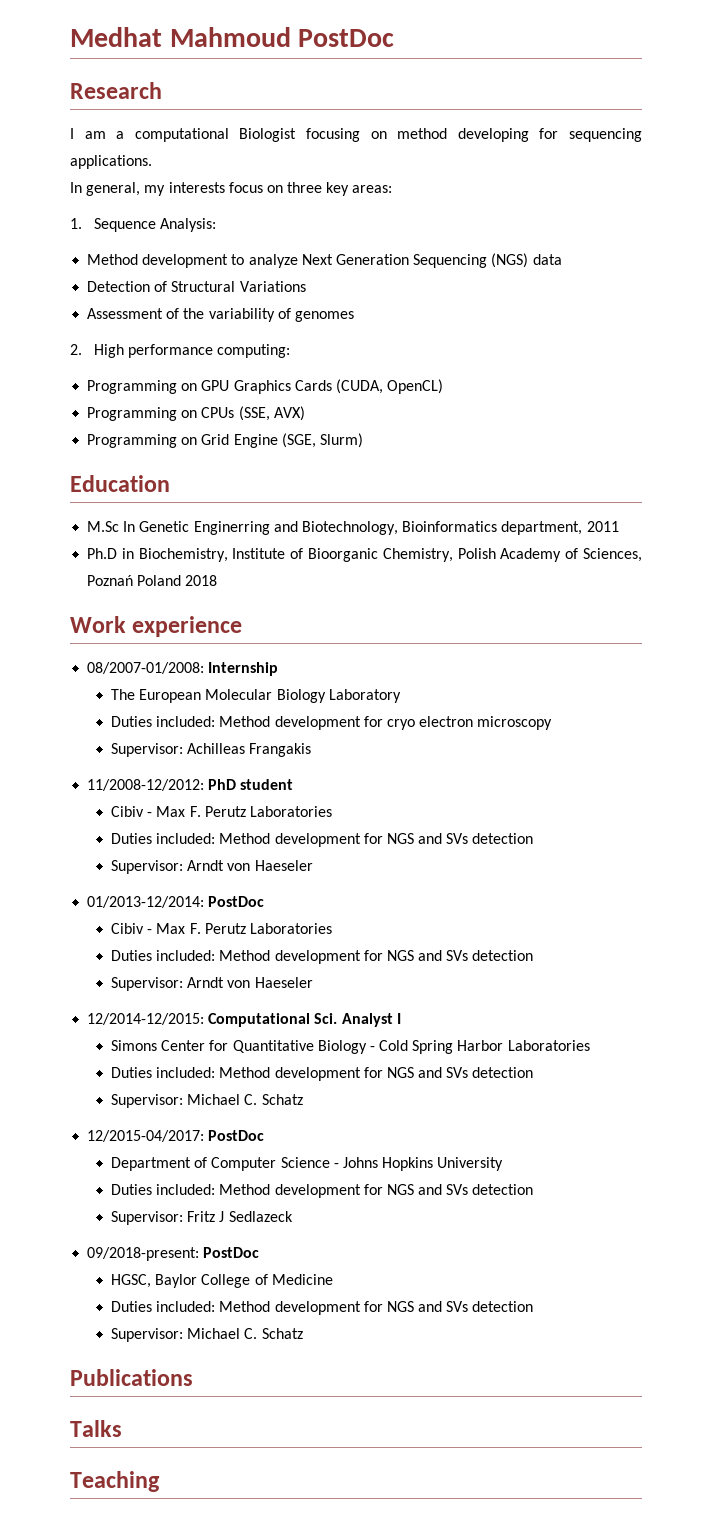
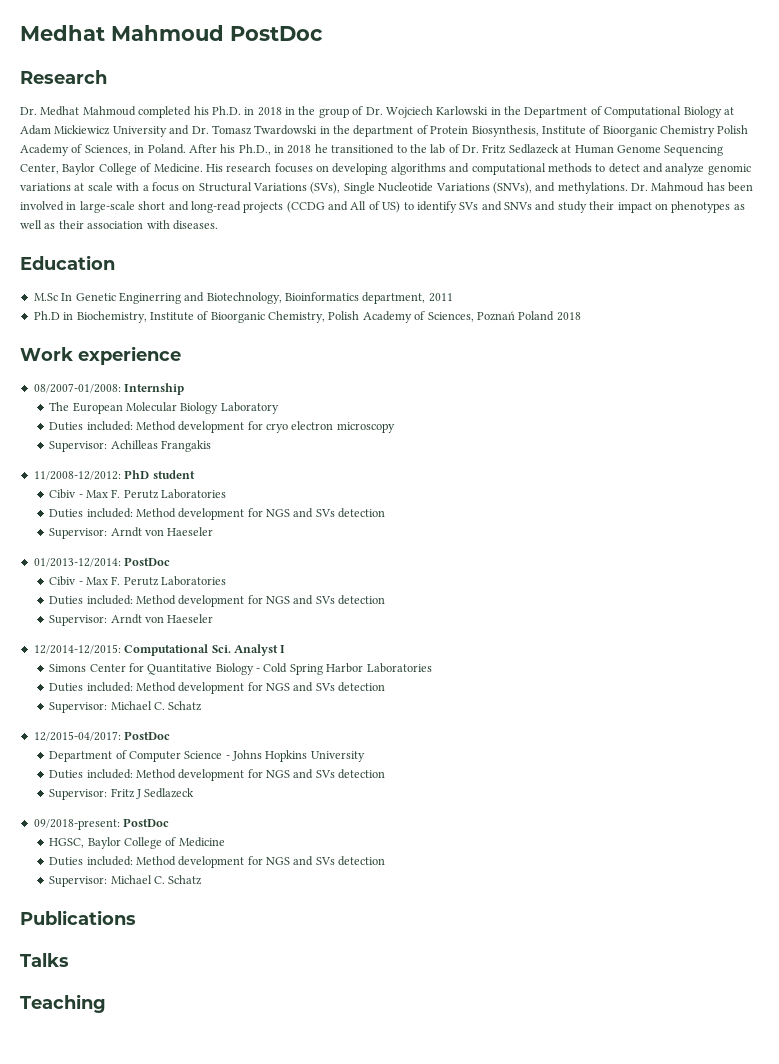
- I am a computational Biologist focusing on method developing for sequencing applications.
- In general, my interests focus on three key areas:
- 1. Sequence Analysis:
- Method development to analyze Next Generation Sequencing (NGS) data
- Detection of Structural Variations
- Assessment of the variability of genomes
- 2. High performance computing:
- Programming on GPU Graphics Cards (CUDA, OpenCL)
- Programming on CPUs (SSE, AVX)
- Programming on Grid Engine (SGE, Slurm)
+ Dr. Medhat Mahmoud completed his Ph.D. in 2018 in the group of Dr. Wojciech Karlowski in the Department of Computational Biology at Adam Mickiewicz University and Dr. Tomasz Twardowski in the department of Protein Biosynthesis, Institute of Bioorganic Chemistry Polish Academy of Sciences, in Poland. After his Ph.D., in 2018 he transitioned to the lab of Dr. Fritz Sedlazeck at Human Genome Sequencing Center, Baylor College of Medicine. His research focuses on developing algorithms and computational methods to detect and analyze genomic variations at scale with a focus on Structural Variations (SVs), Single Nucleotide Variations (SNVs), and methylations. Dr. Mahmoud has been involved in large-scale short and long-read projects (CCDG and All of US) to identify SVs and SNVs and study their impact on phenotypes as well as their association with diseases.

